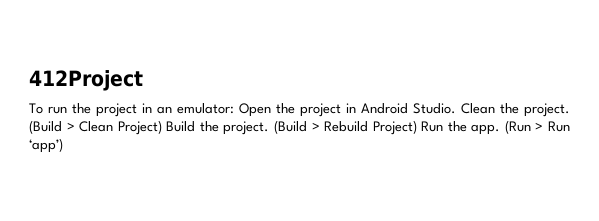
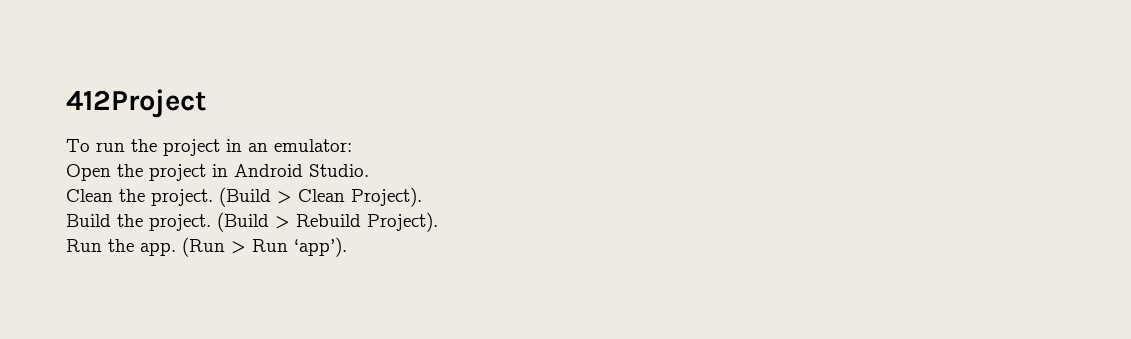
- To run the project in an emulator: Open the project in Android Studio. Clean the project.
+ To run the project in an emulator:
+ Open the project in Android Studio.
+ Clean the project.
- (Build > Clean Project) Build the project.
+ (Build > Clean Project).
+ Build the project.
- (Build > Rebuild Project) Run the app.
+ (Build > Rebuild Project).
+ Run the app.
- (Run > Run ‘app’)
+ (Run > Run ‘app’).

